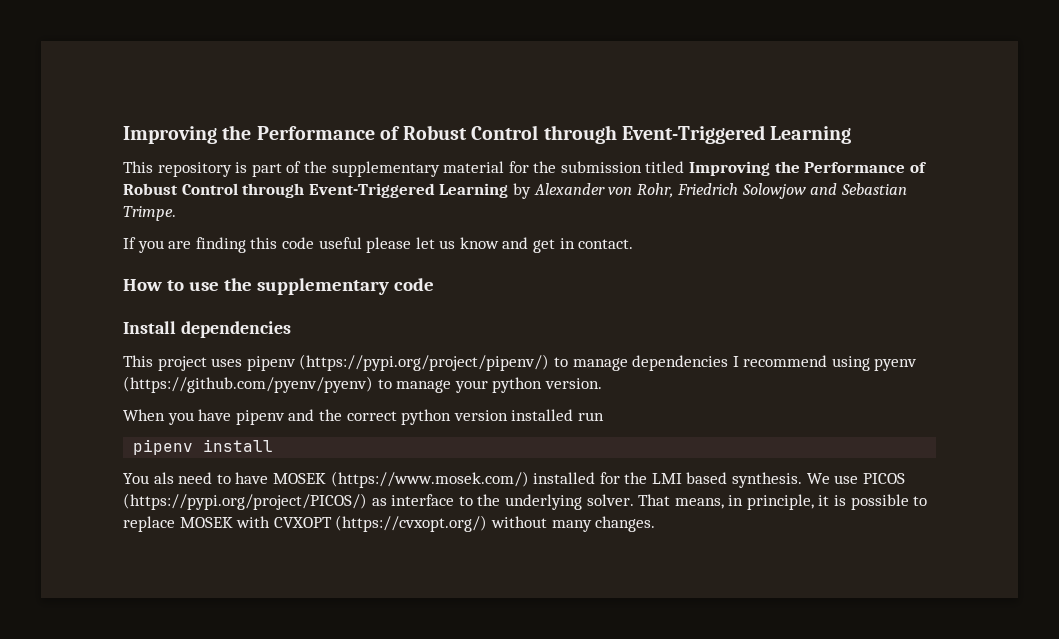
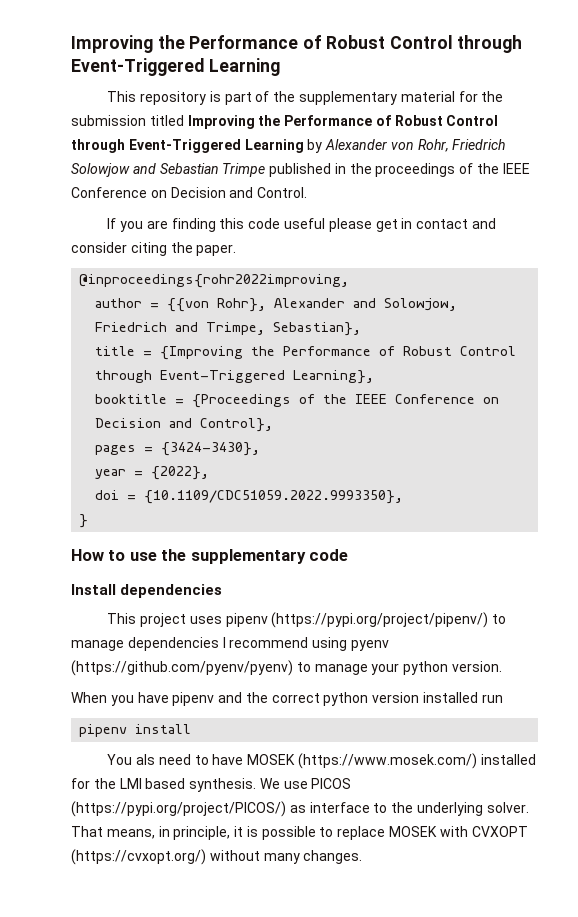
- This repository is part of the supplementary material for the submission titled Improving the Performance of Robust Control through Event-Triggered Learning by Alexander von Rohr, Friedrich Solowjow and Sebastian Trimpe.
+ This repository is part of the supplementary material for the submission titled Improving the Performance of Robust Control through Event-Triggered Learning by Alexander von Rohr, Friedrich Solowjow and Sebastian Trimpe published in the proceedings of the IEEE Conference on Decision and Control.
- If you are finding this code useful please let us know and get in contact.
+ If you are finding this code useful please get in contact and consider citing the paper.
+ @inproceedings{rohr2022improving,
+ author = {{von Rohr}, Alexander and Solowjow, Friedrich and Trimpe, Sebastian},
+ title = {Improving the Performance of Robust Control through Event-Triggered Learning},
+ booktitle = {Proceedings of the IEEE Conference on Decision and Control},
+ pages = {3424-3430},
+ year = {2022},
+ doi = {10.1109/CDC51059.2022.9993350},
+ }

